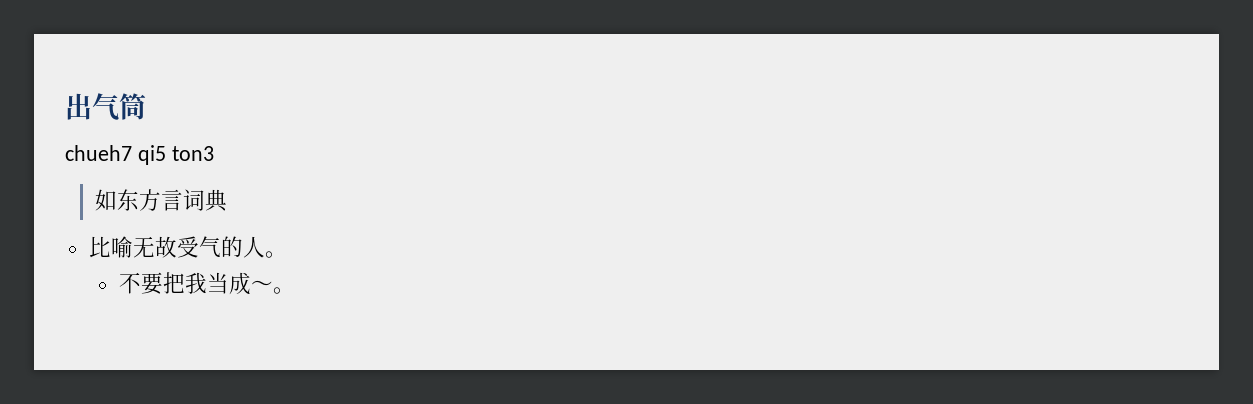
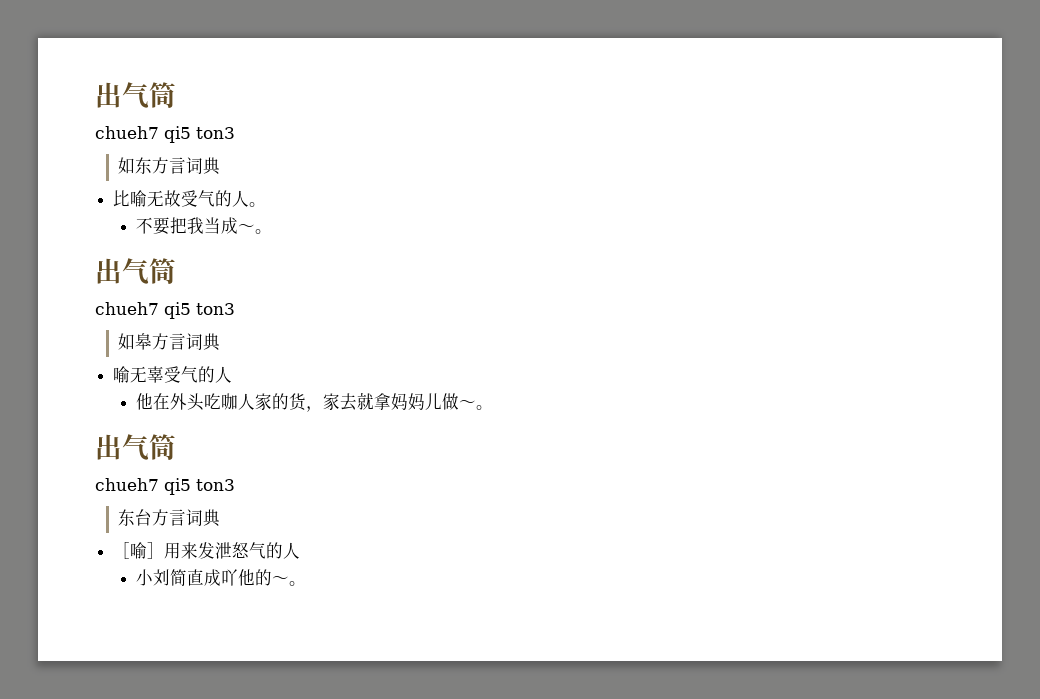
  不要把我当成～。
+ 出气筒
+ chueh7 qi5 ton3
+ 如皋方言词典
+ 喻无辜受气的人
+ 他在外头吃咖人家的货，家去就拿妈妈儿做～。
+ 出气筒
+ chueh7 qi5 ton3
+ 东台方言词典
+ ［喻］用来发泄怒气的人
+ 小刘简直成吖他的～。

